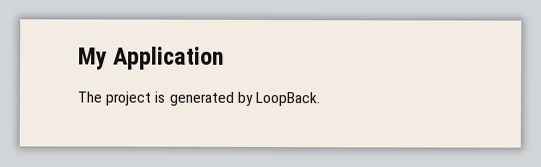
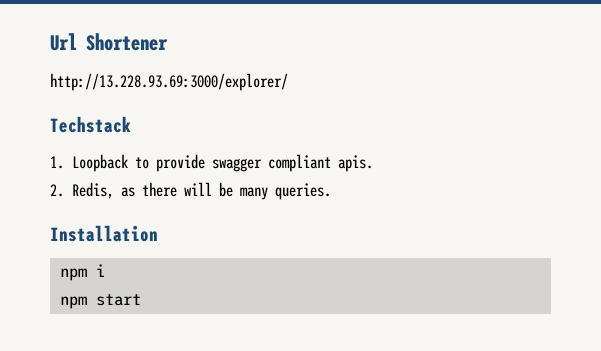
- My Application
- The project is generated by LoopBack.
+ Url Shortener
+ http://13.228.93.69:3000/explorer/
+ Techstack
+ 1. Loopback to provide swagger compliant apis.
+ 2. Redis, as there will be many queries.
+ Installation
+ npm i
+ npm start

